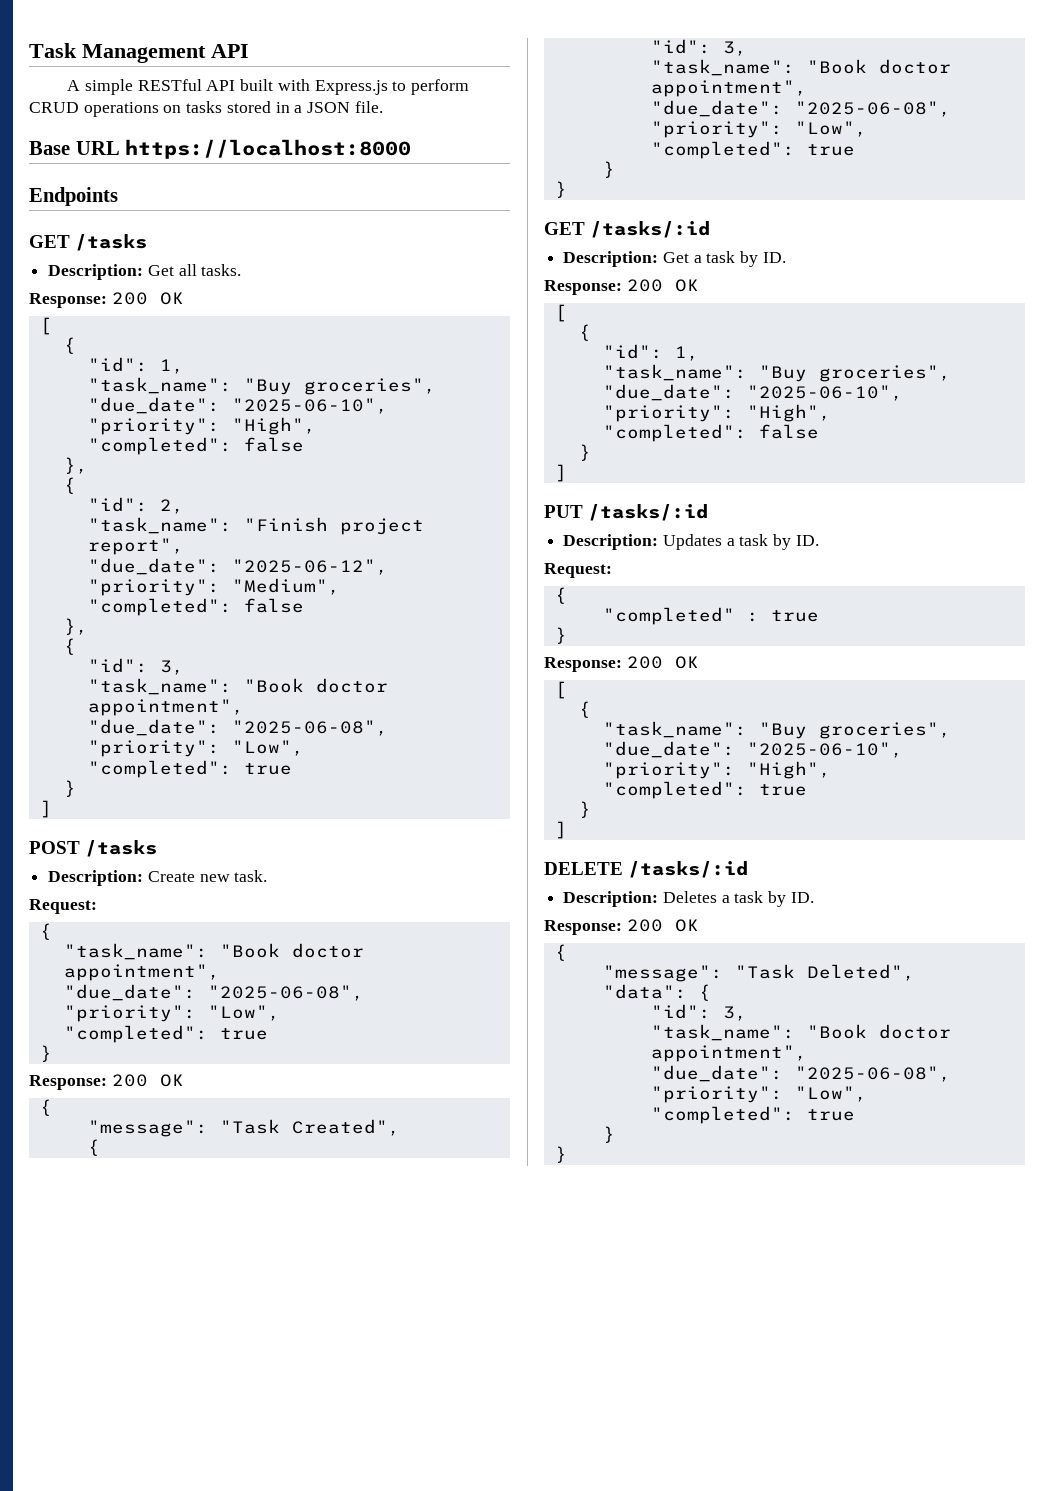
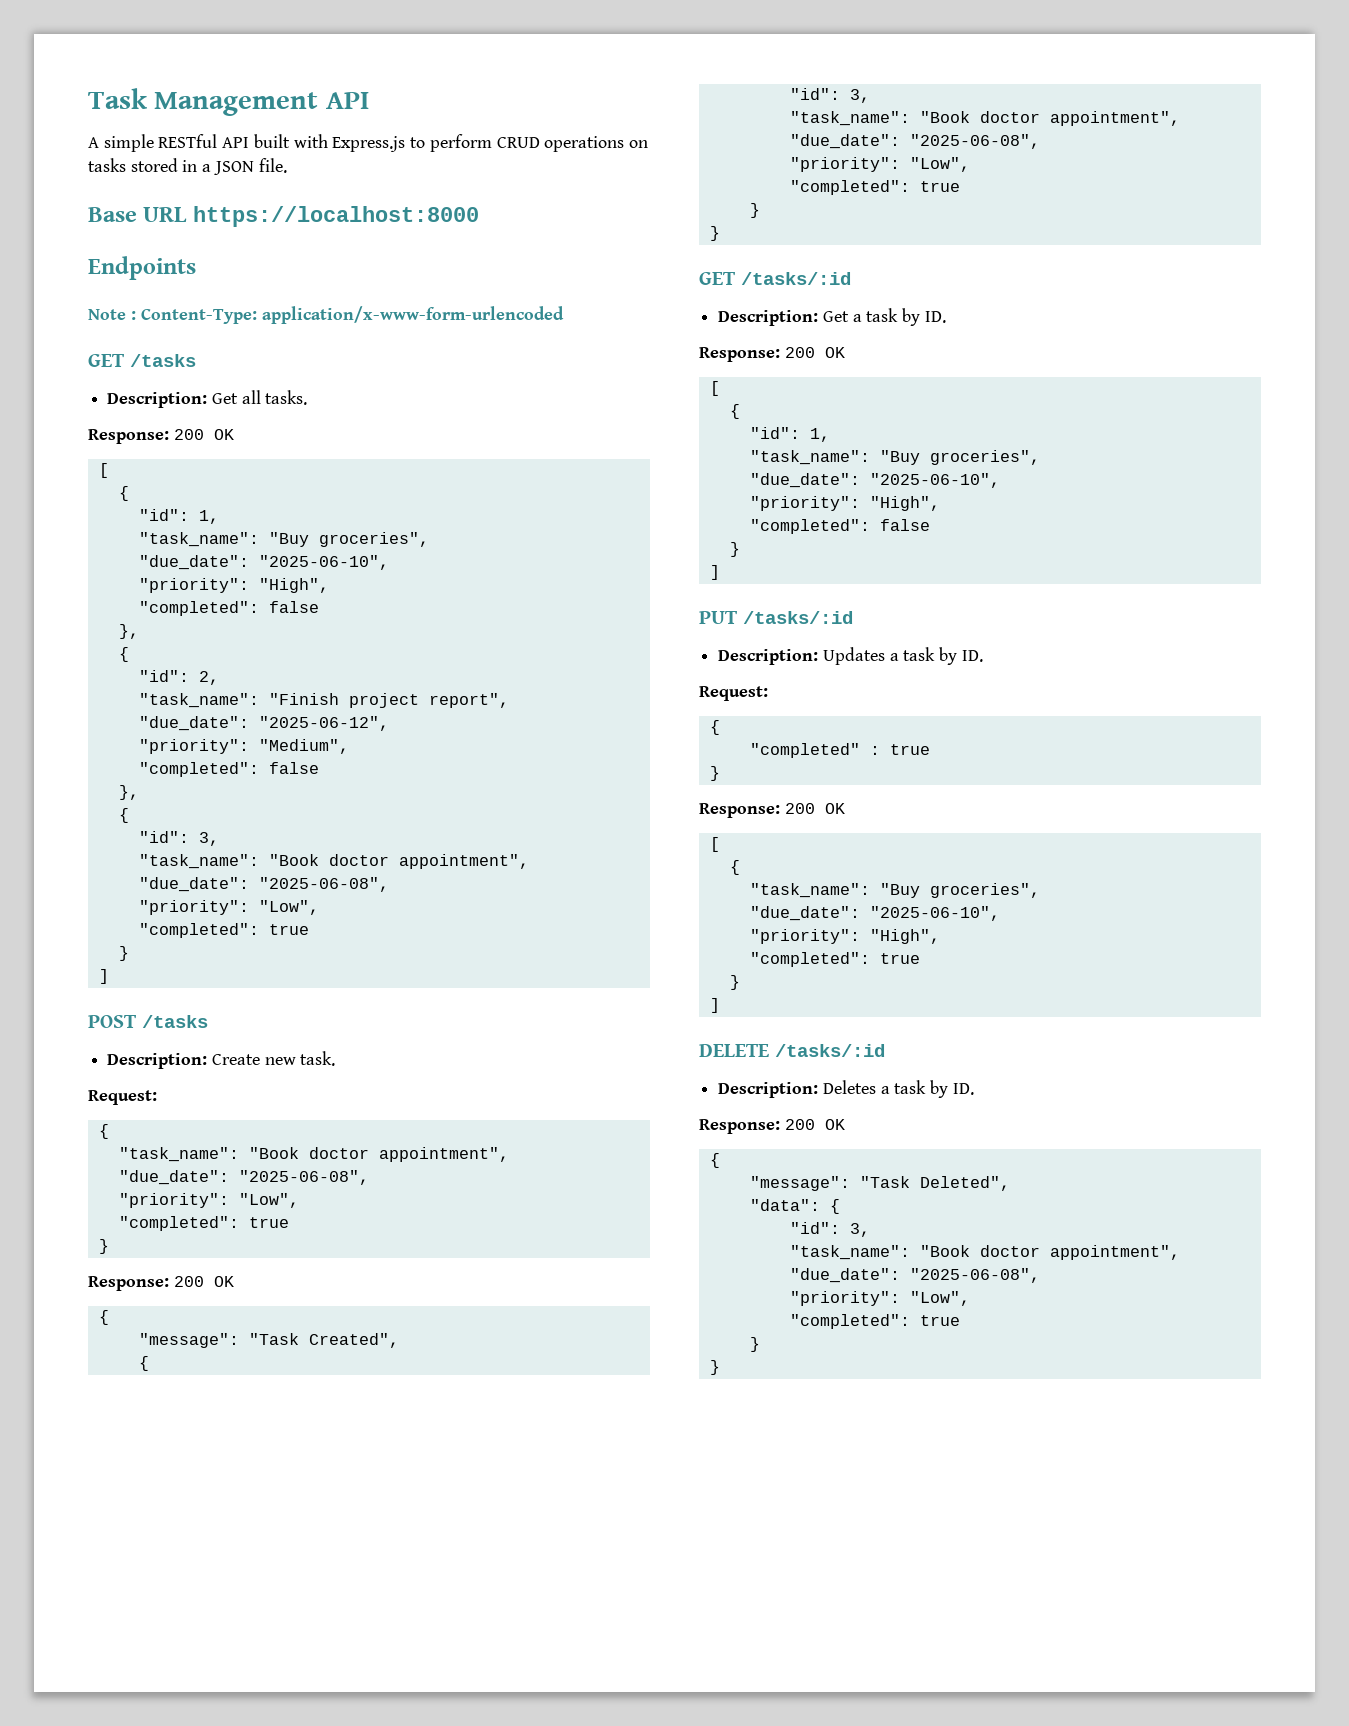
+ Note : Content-Type: application/x-www-form-urlencoded

